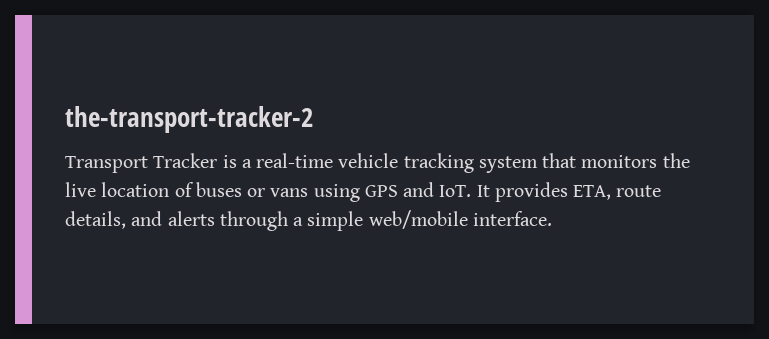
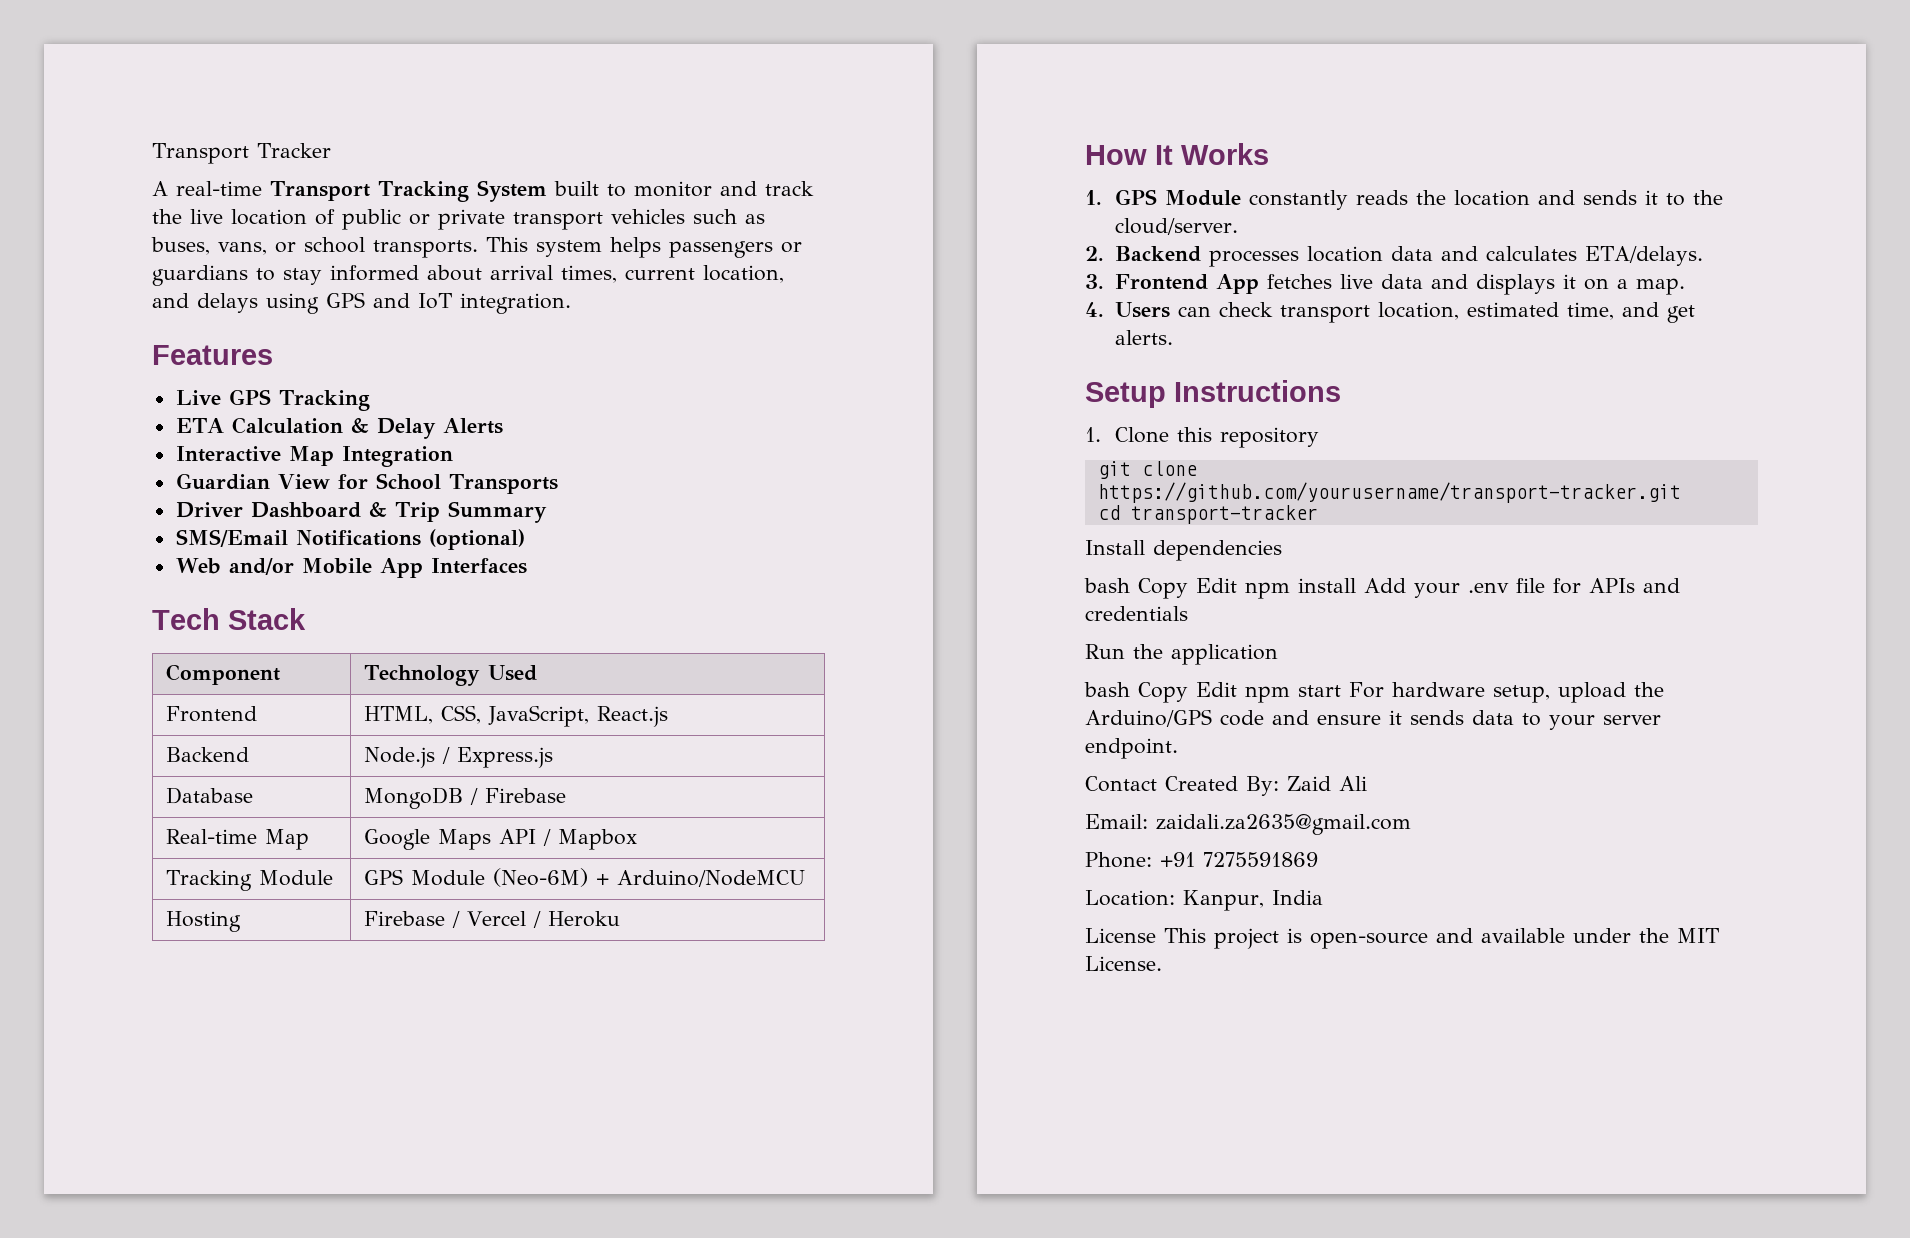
- the-transport-tracker-2
- Transport Tracker is a real-time vehicle tracking system that monitors the live location of buses or vans using GPS and IoT. It provides ETA, route details, and alerts through a simple web/mobile interface.
+ Transport Tracker
+ A real-time Transport Tracking System built to monitor and track the live location of public or private transport vehicles such as buses, vans, or school transports. This system helps passengers or guardians to stay informed about arrival times, current location, and delays using GPS and IoT integration.
+ Features
+ Live GPS Tracking
+ ETA Calculation & Delay Alerts
+ Interactive Map Integration
+ Guardian View for School Transports
+ Driver Dashboard & Trip Summary
+ SMS/Email Notifications (optional)
+ Web and/or Mobile App Interfaces
+ Tech Stack
+ Component | Technology Used
+ Frontend | HTML, CSS, JavaScript, React.js
+ Backend | Node.js / Express.js
+ Database | MongoDB / Firebase
+ Real-time Map | Google Maps API / Mapbox
+ Tracking Module | GPS Module (Neo-6M) + Arduino/NodeMCU
+ Hosting | Firebase / Vercel / Heroku
+ How It Works
+ 1. GPS Module constantly reads the location and sends it to the cloud/server.
+ 2. Backend processes location data and calculates ETA/delays.
+ 3. Frontend App fetches live data and displays it on a map.
+ 4. Users can check transport location, estimated time, and get alerts.
+ Setup Instructions
+ 1. Clone this repository
+ git clone https://github.com/yourusername/transport-tracker.git
+ cd transport-tracker
+ Install dependencies
+ bash Copy Edit npm install Add your .env file for APIs and credentials
+ Run the application
+ bash Copy Edit npm start For hardware setup, upload the Arduino/GPS code and ensure it sends data to your server endpoint.
+ Contact Created By: Zaid Ali
+ Email: zaidali.za2635@gmail.com
+ Phone: +91 7275591869
+ Location: Kanpur, India
+ License This project is open-source and available under the MIT License.

